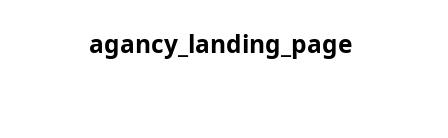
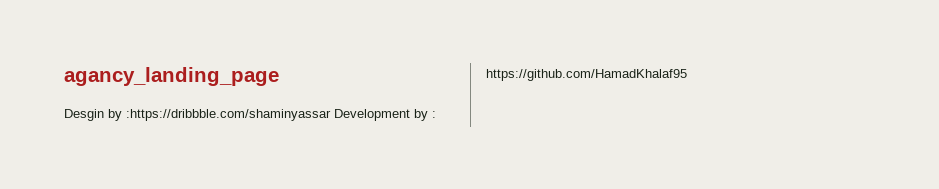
+ Desgin by :https://dribbble.com/shaminyassar Development by : https://github.com/HamadKhalaf95

